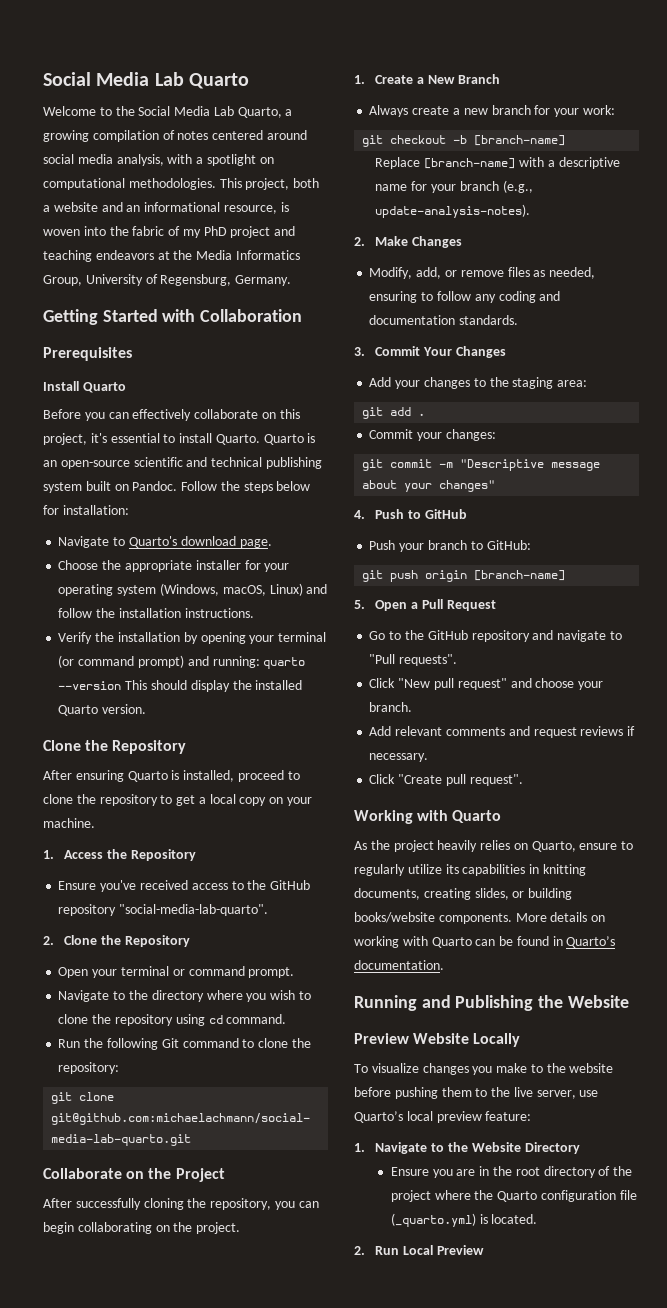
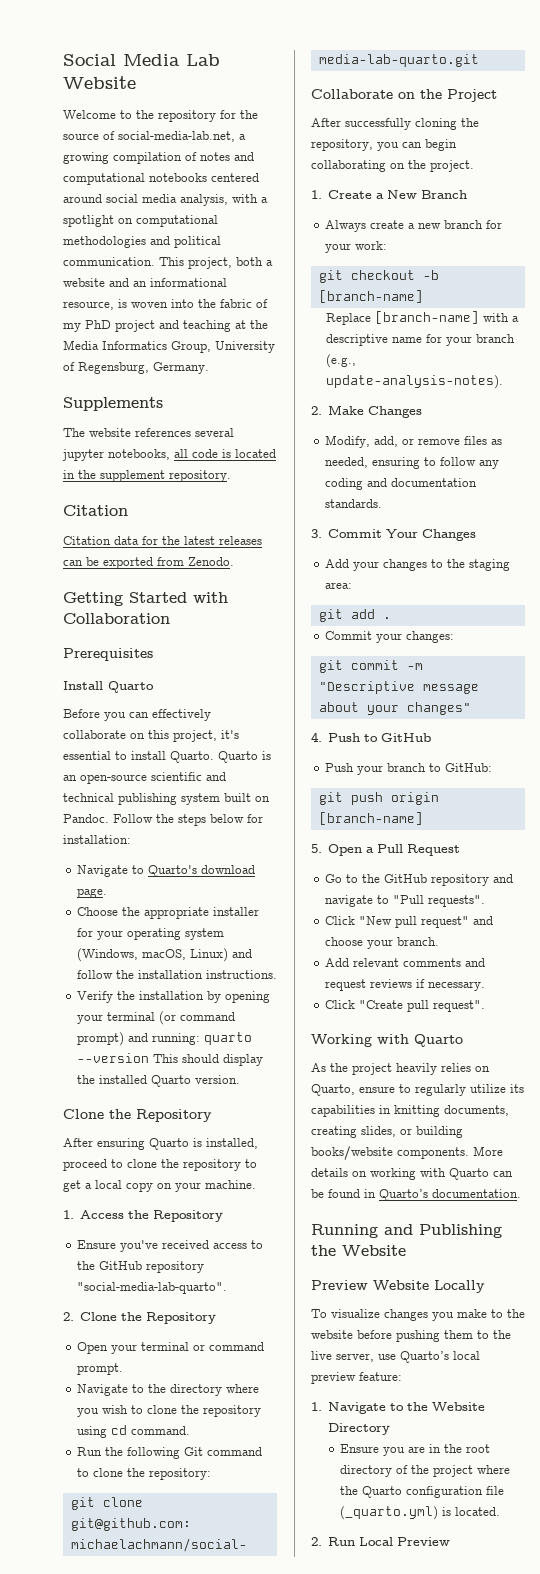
- Social Media Lab Quarto
+ Social Media Lab Website
- Welcome to the Social Media Lab Quarto, a growing compilation of notes centered around social media analysis, with a spotlight on computational methodologies.
+ Welcome to the repository for the source of social-media-lab.net, a growing compilation of notes and computational notebooks centered around social media analysis, with a spotlight on computational methodologies and political communication.
- This project, both a website and an informational resource, is woven into the fabric of my PhD project and teaching endeavors at the Media Informatics Group, University of Regensburg, Germany.
+ This project, both a website and an informational resource, is woven into the fabric of my PhD project and teaching at the Media Informatics Group, University of Regensburg, Germany.
+ Supplements
+ The website references several jupyter notebooks, all code is located in the supplement repository.
+ Citation
+ Citation data for the latest releases can be exported from Zenodo.

